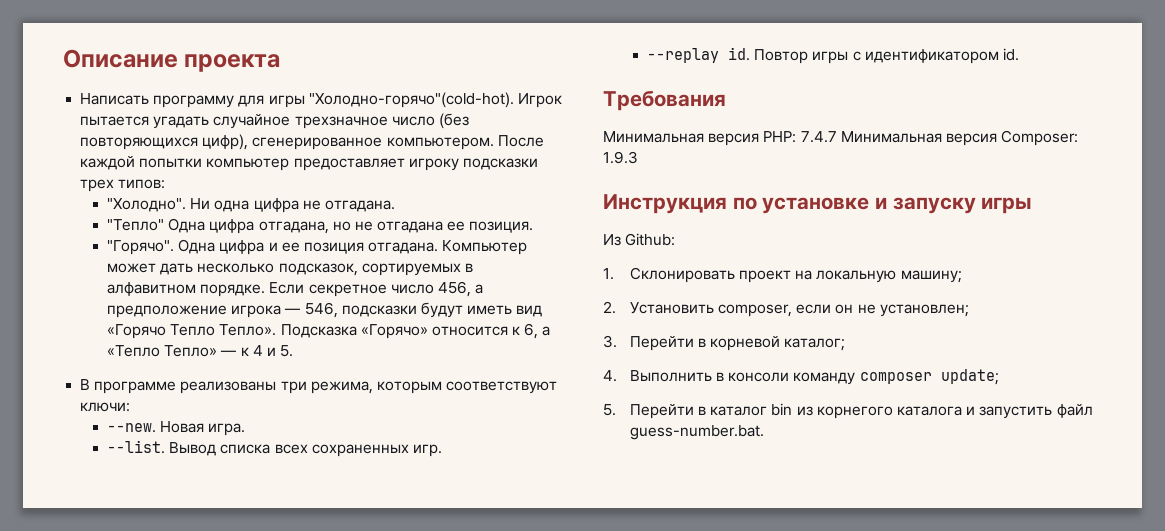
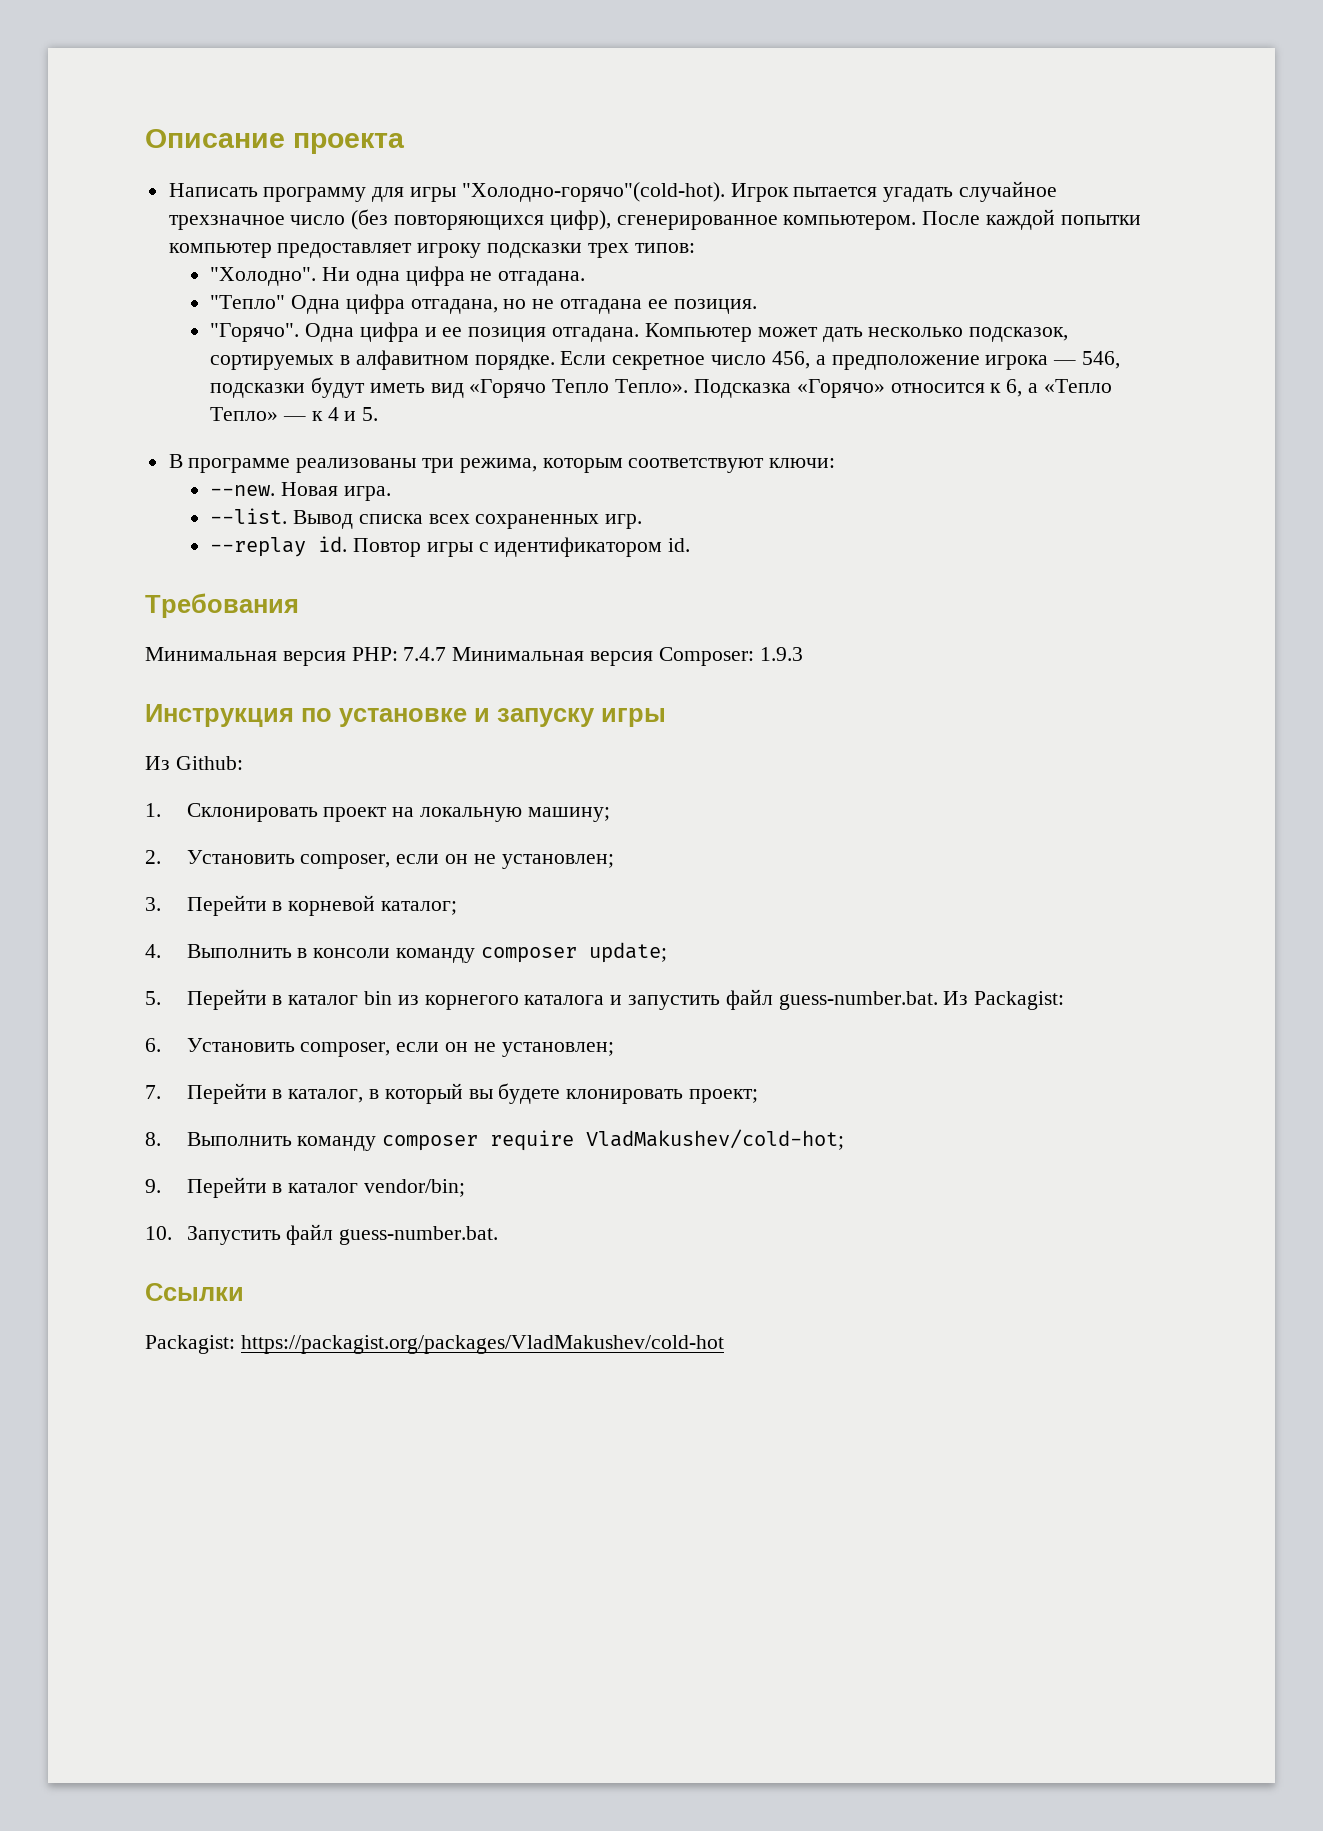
- 5. Перейти в каталог bin из корнегого каталога и запустить файл guess-number.bat.
+ 5. Перейти в каталог bin из корнегого каталога и запустить файл guess-number.bat. Из Packagist:
+ 6. Установить composer, если он не установлен;
+ 7. Перейти в каталог, в который вы будете клонировать проект;
+ 8. Выполнить команду composer require VladMakushev/cold-hot;
+ 9. Перейти в каталог vendor/bin;
+ 10. Запустить файл guess-number.bat.
+ Ссылки
+ Packagist: https://packagist.org/packages/VladMakushev/cold-hot

